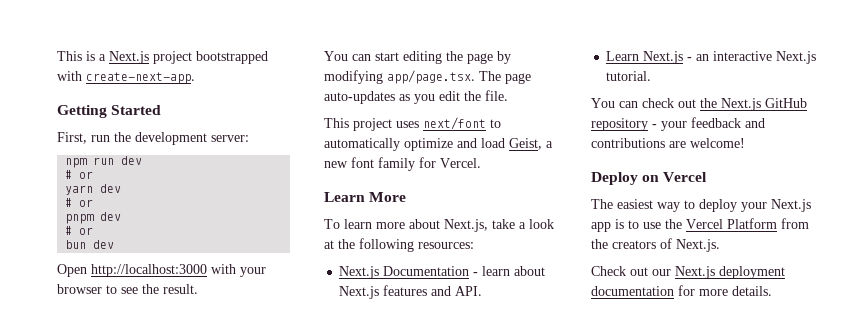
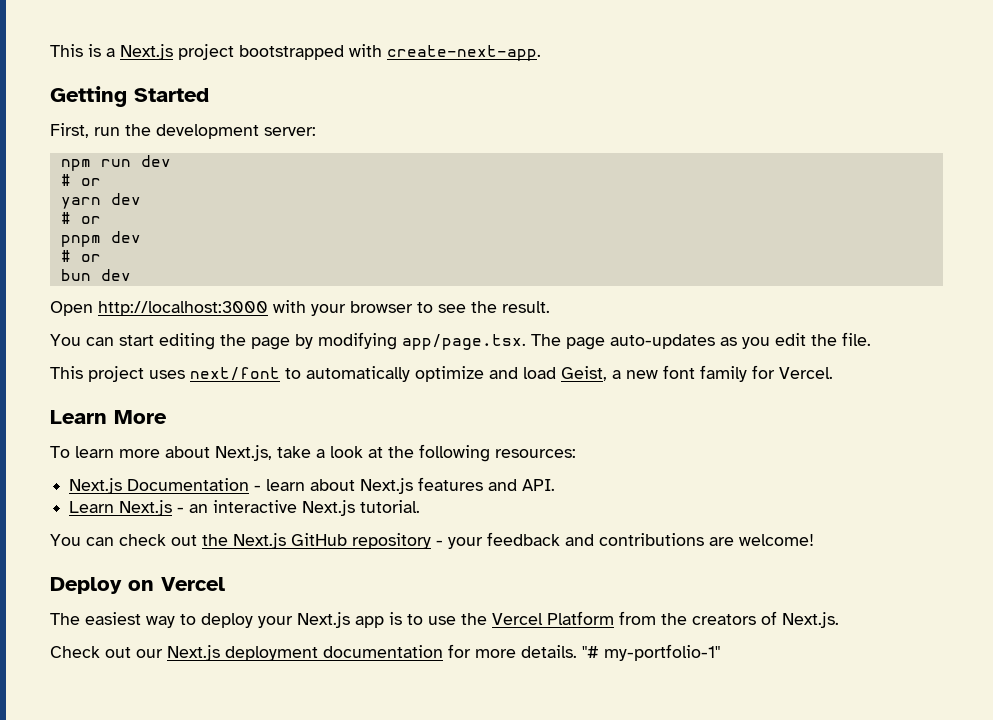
+ "# my-portfolio-1"

